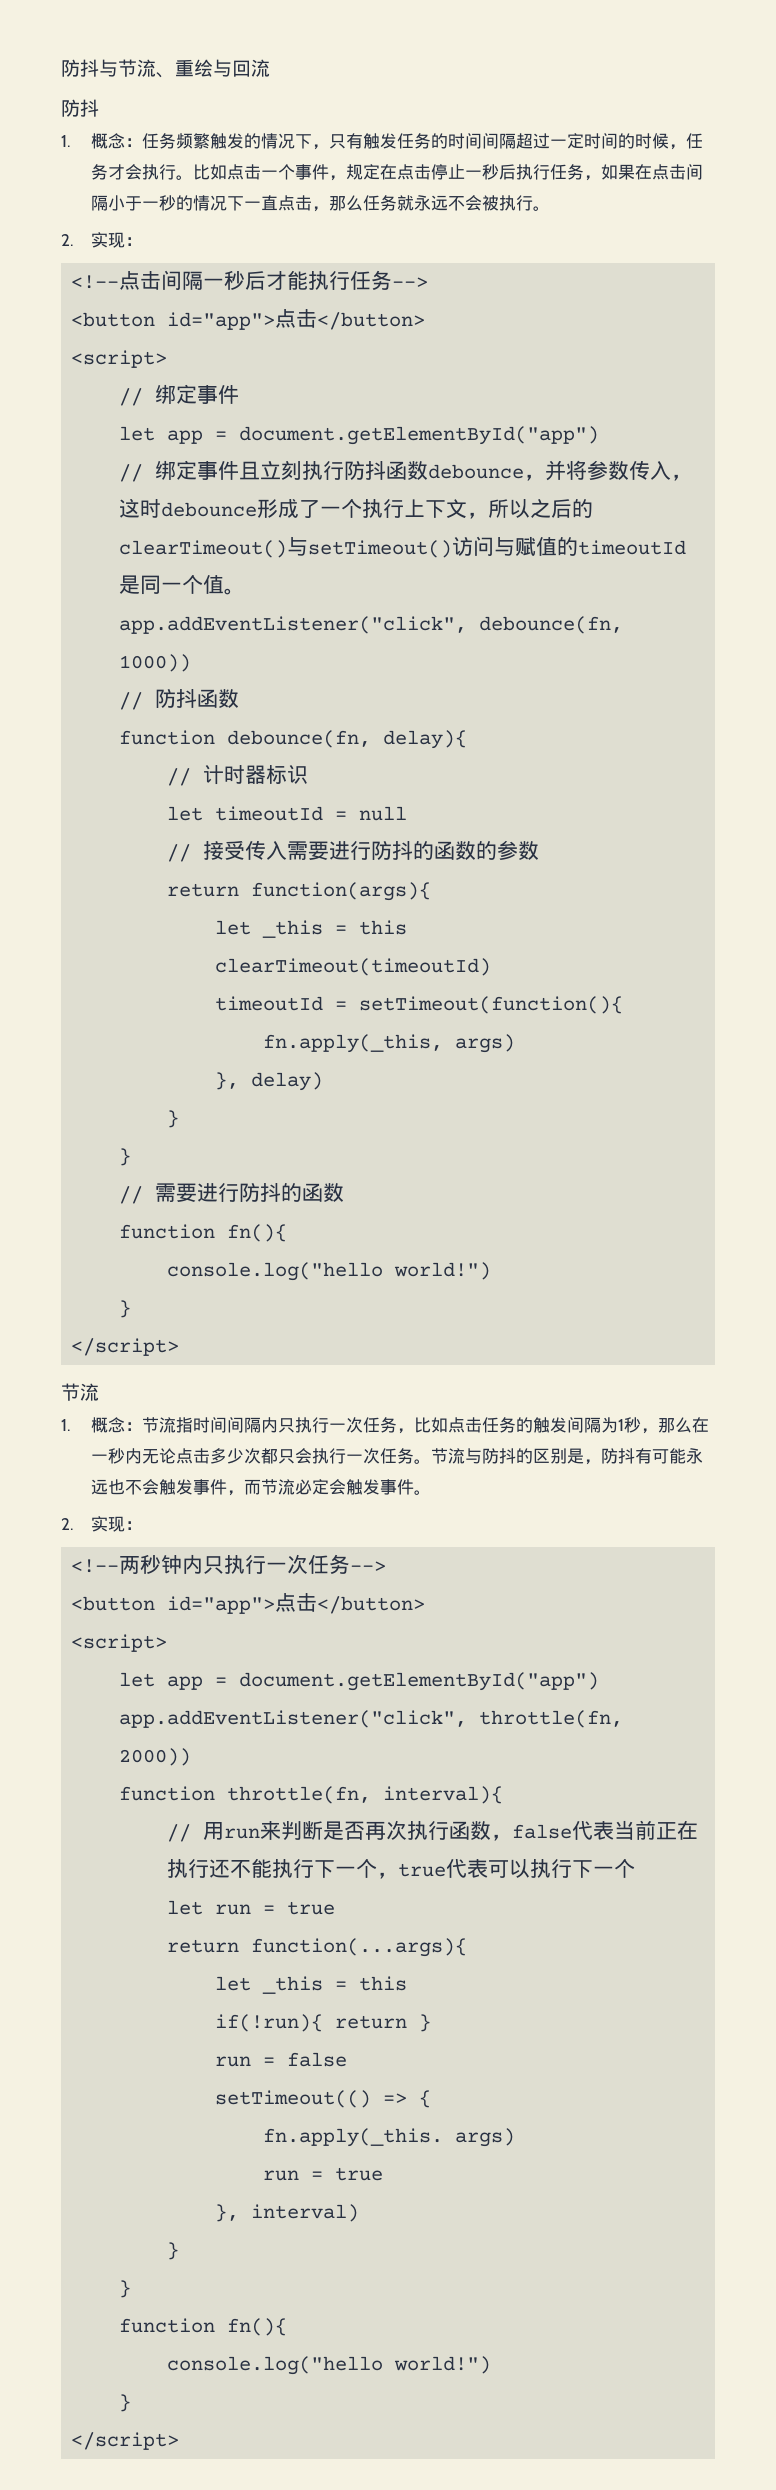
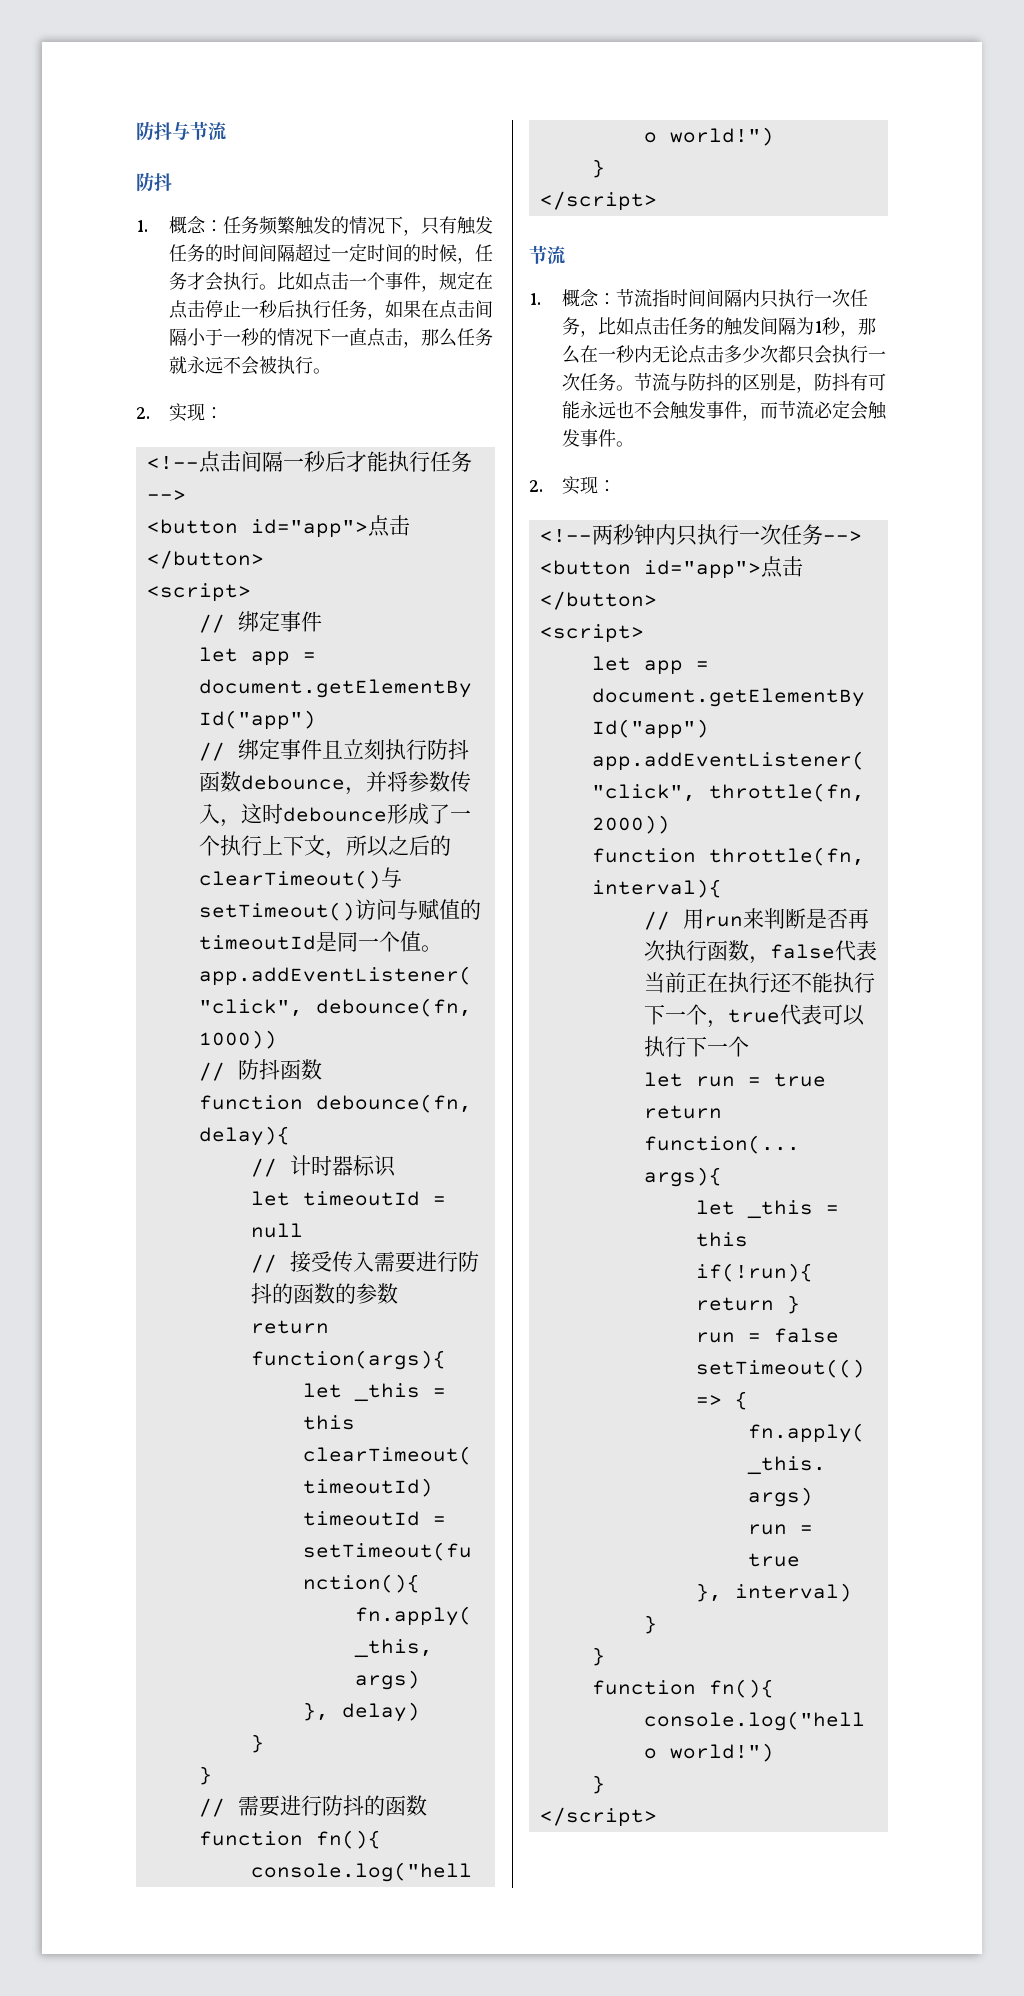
- 防抖与节流、重绘与回流
+ 防抖与节流

